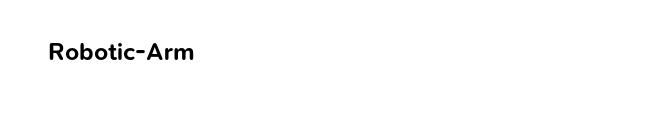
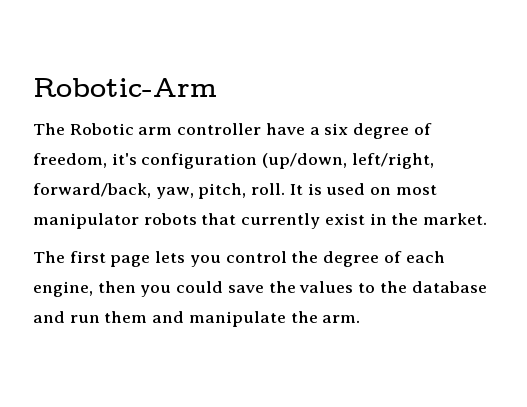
+ The Robotic arm controller have a six degree of freedom, it's configuration (up/down, left/right, forward/back, yaw, pitch, roll. It is used on most manipulator robots that currently exist in the market.
+ The first page lets you control the degree of each engine, then you could save the values to the database and run them and manipulate the arm.

